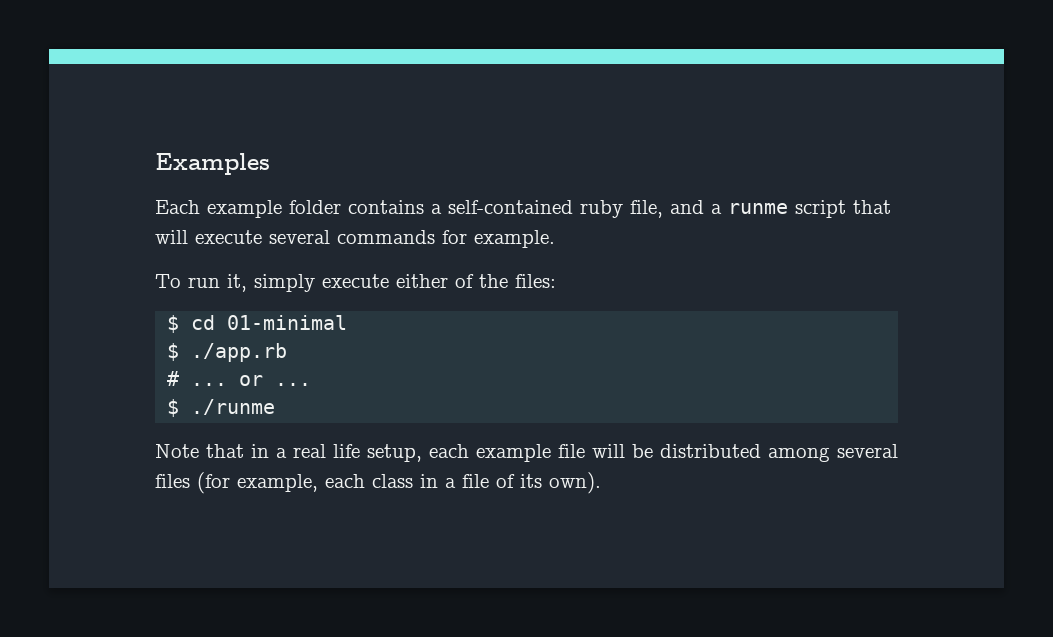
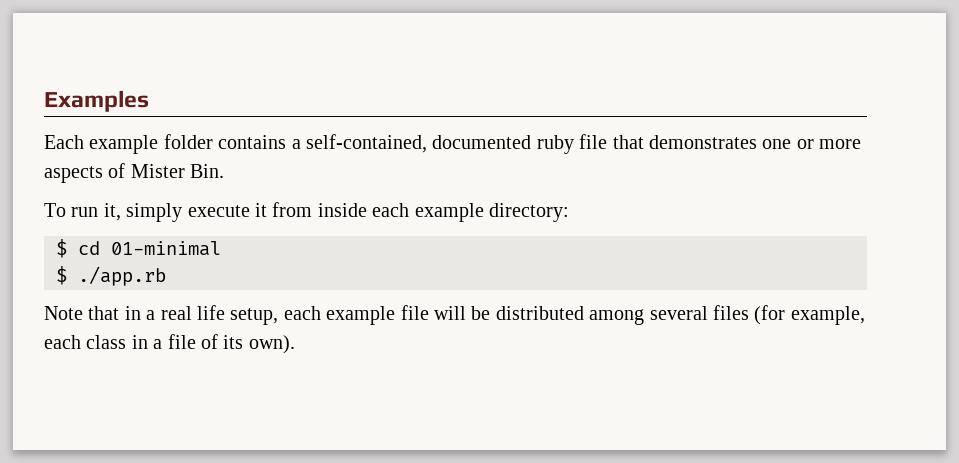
- Each example folder contains a self-contained ruby file, and a runme script that will execute several commands for example.
+ Each example folder contains a self-contained, documented ruby file that demonstrates one or more aspects of Mister Bin.
- To run it, simply execute either of the files:
+ To run it, simply execute it from inside each example directory:
- # ... or ...
- $ ./runme

